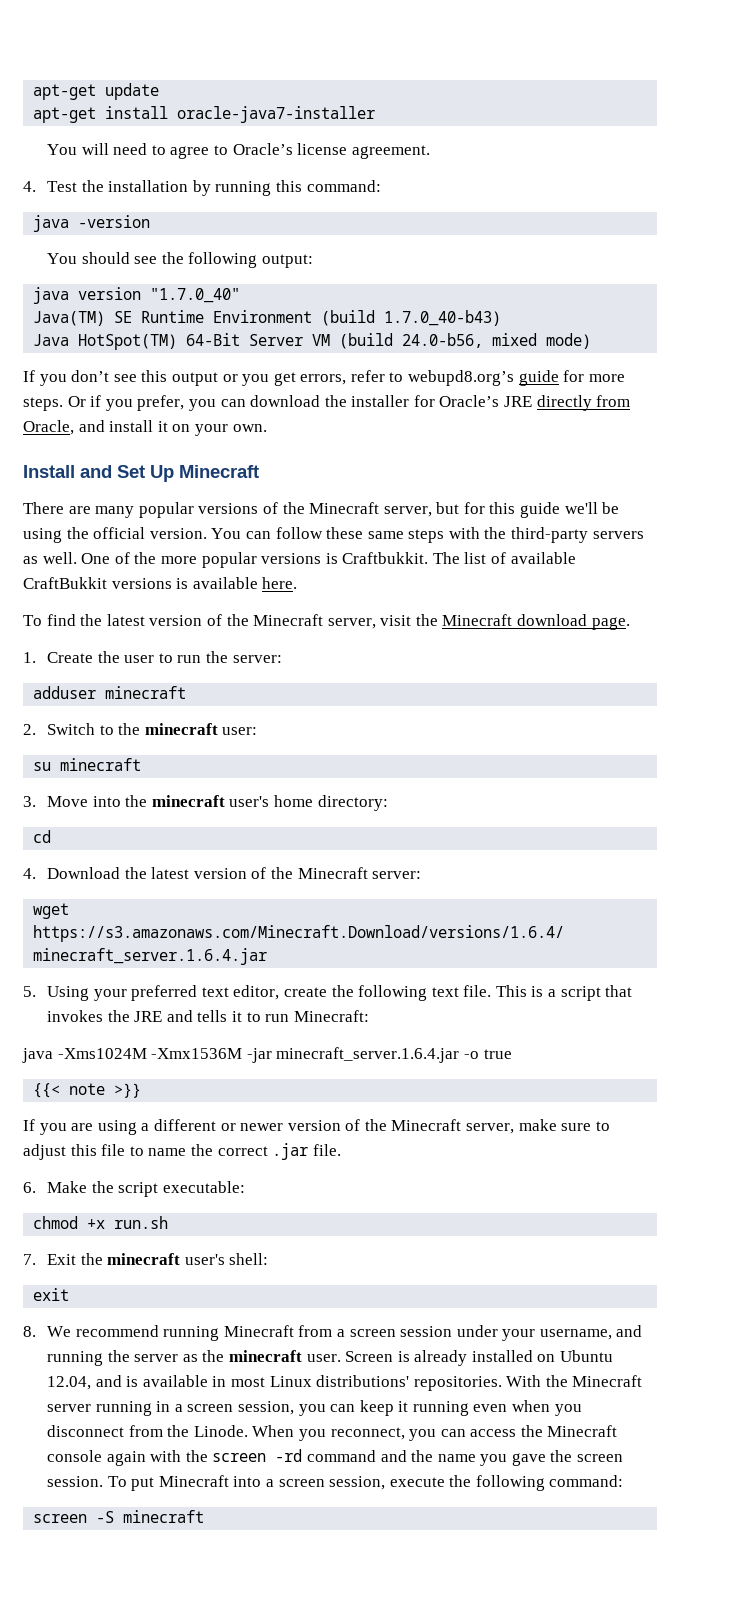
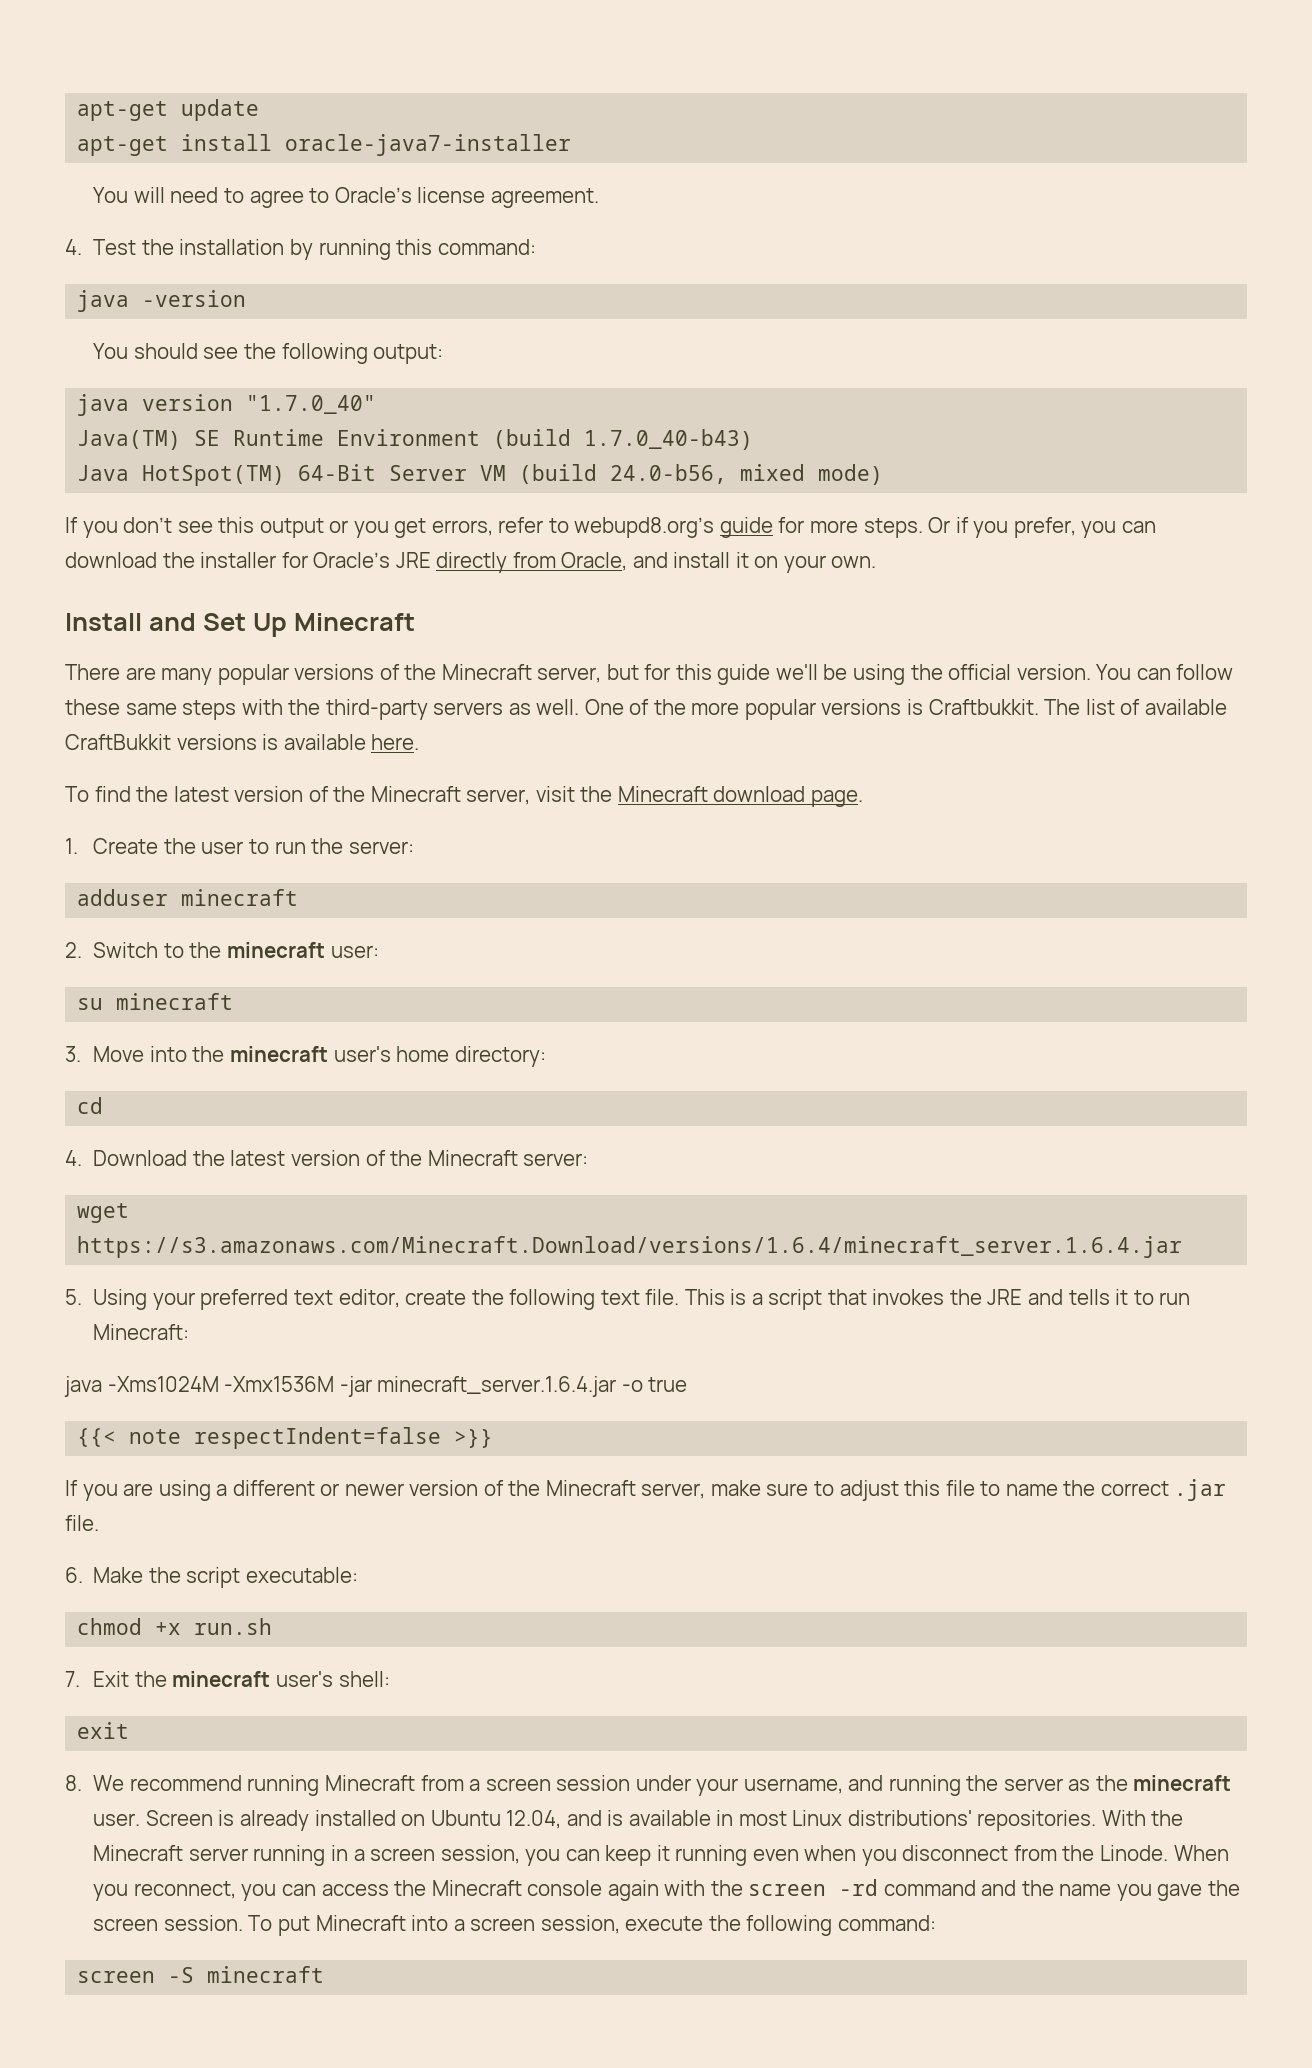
- {{< note >}}
+ {{< note respectIndent=false >}}

